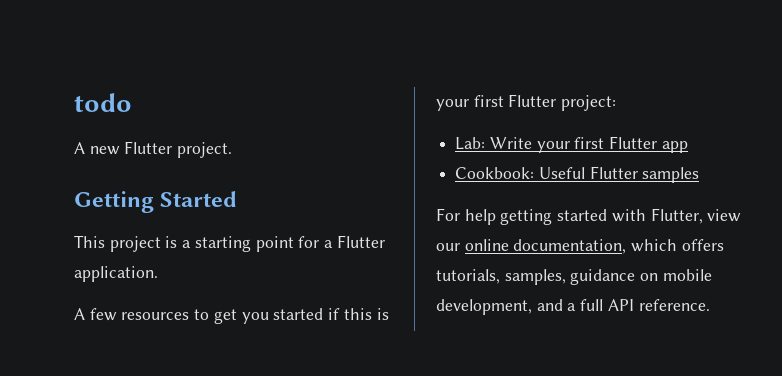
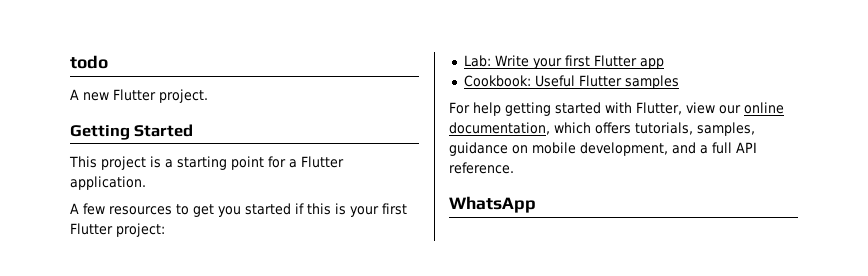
+ WhatsApp

